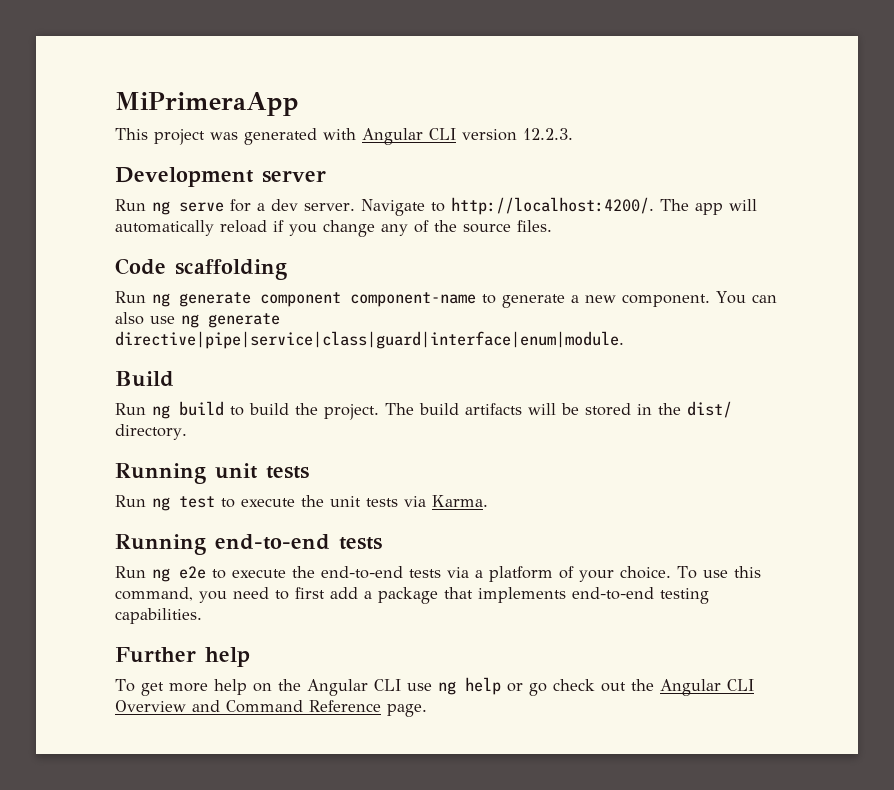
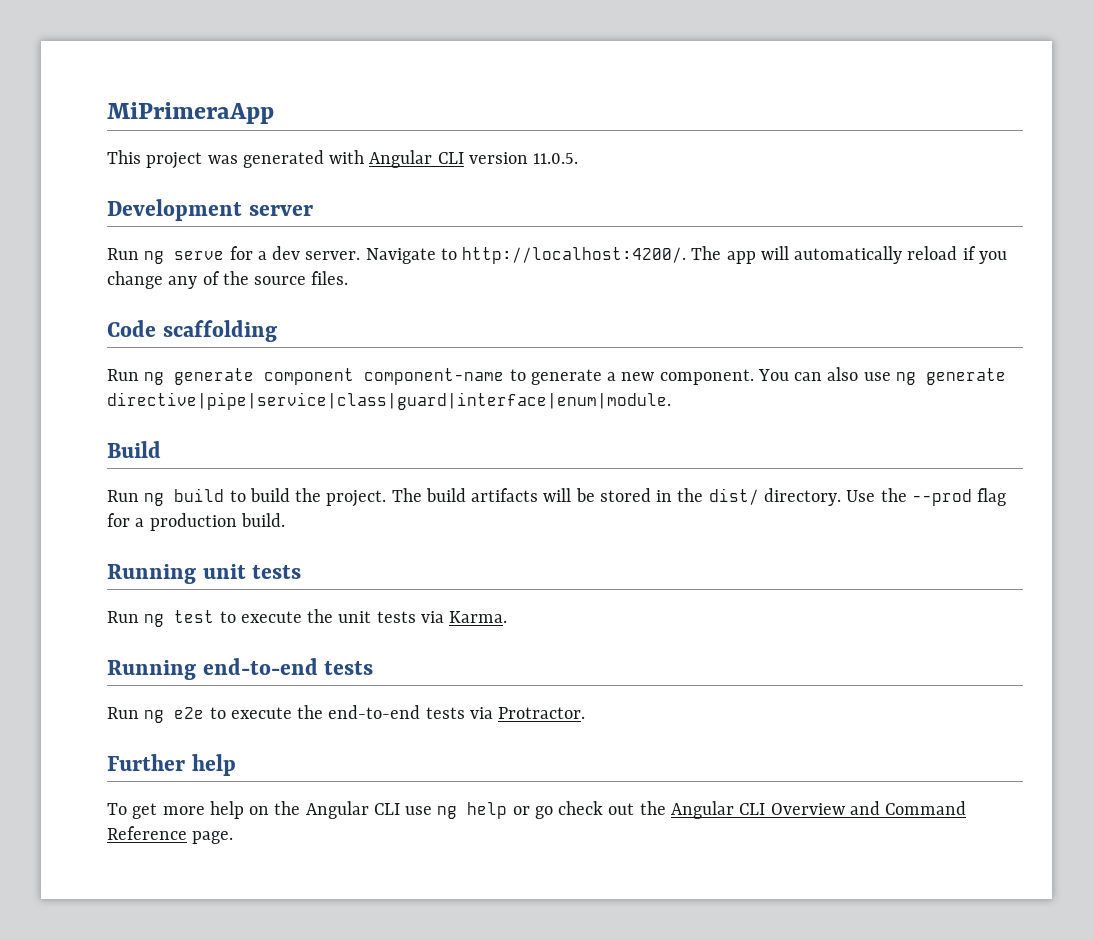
- This project was generated with Angular CLI version 12.2.3.
+ This project was generated with Angular CLI version 11.0.5.
+ Use the --prod flag for a production build.
- Run ng e2e to execute the end-to-end tests via a platform of your choice. To use this command, you need to first add a package that implements end-to-end testing capabilities.
+ Run ng e2e to execute the end-to-end tests via Protractor.

